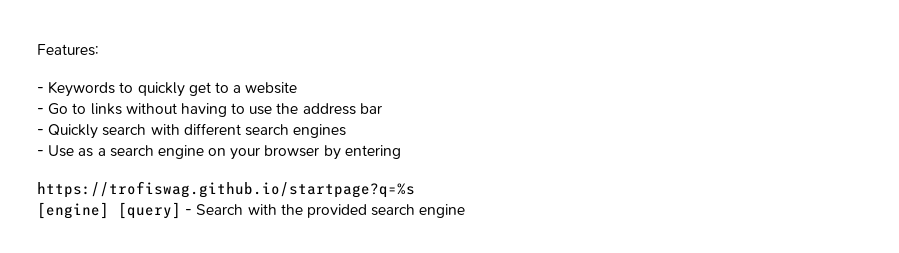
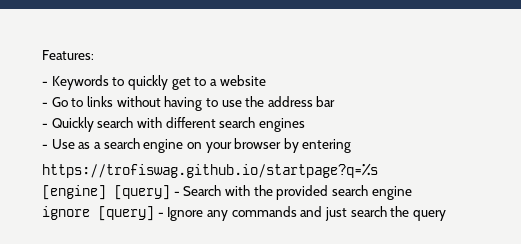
+ ignore [query] - Ignore any commands and just search the query

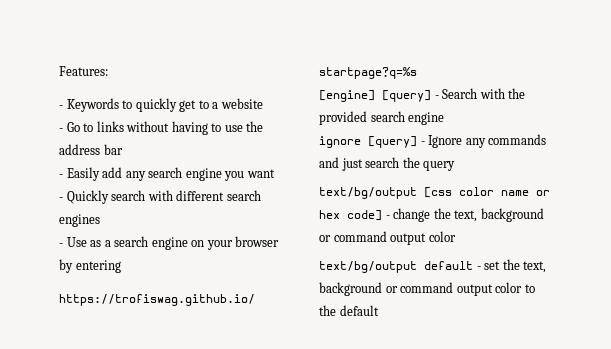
+ - Easily add any search engine you want
+ text/bg/output [css color name or hex code] - change the text, background or command output color
+ text/bg/output default - set the text, background or command output color to the default

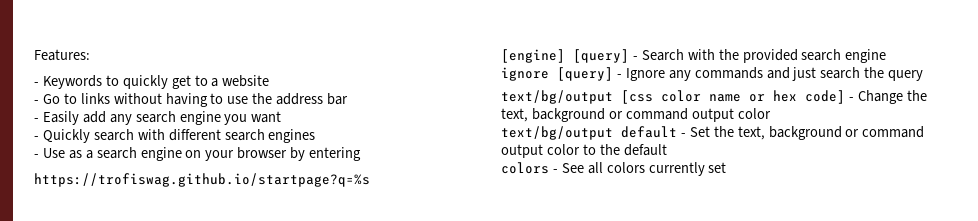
- text/bg/output [css color name or hex code] - change the text, background or command output color
+ text/bg/output [css color name or hex code] - Change the text, background or command output color
- text/bg/output default - set the text, background or command output color to the default
+ text/bg/output default - Set the text, background or command output color to the default
+ colors - See all colors currently set

